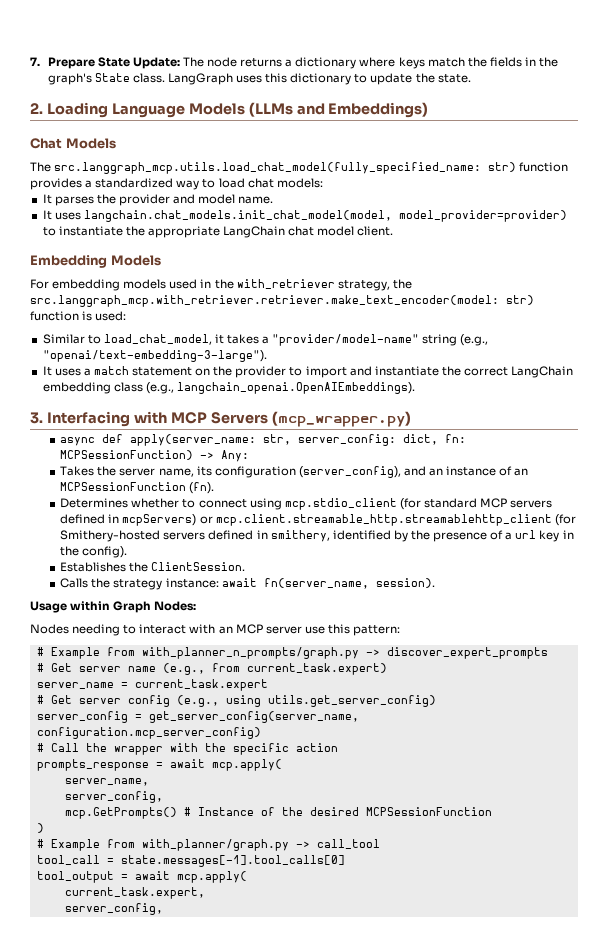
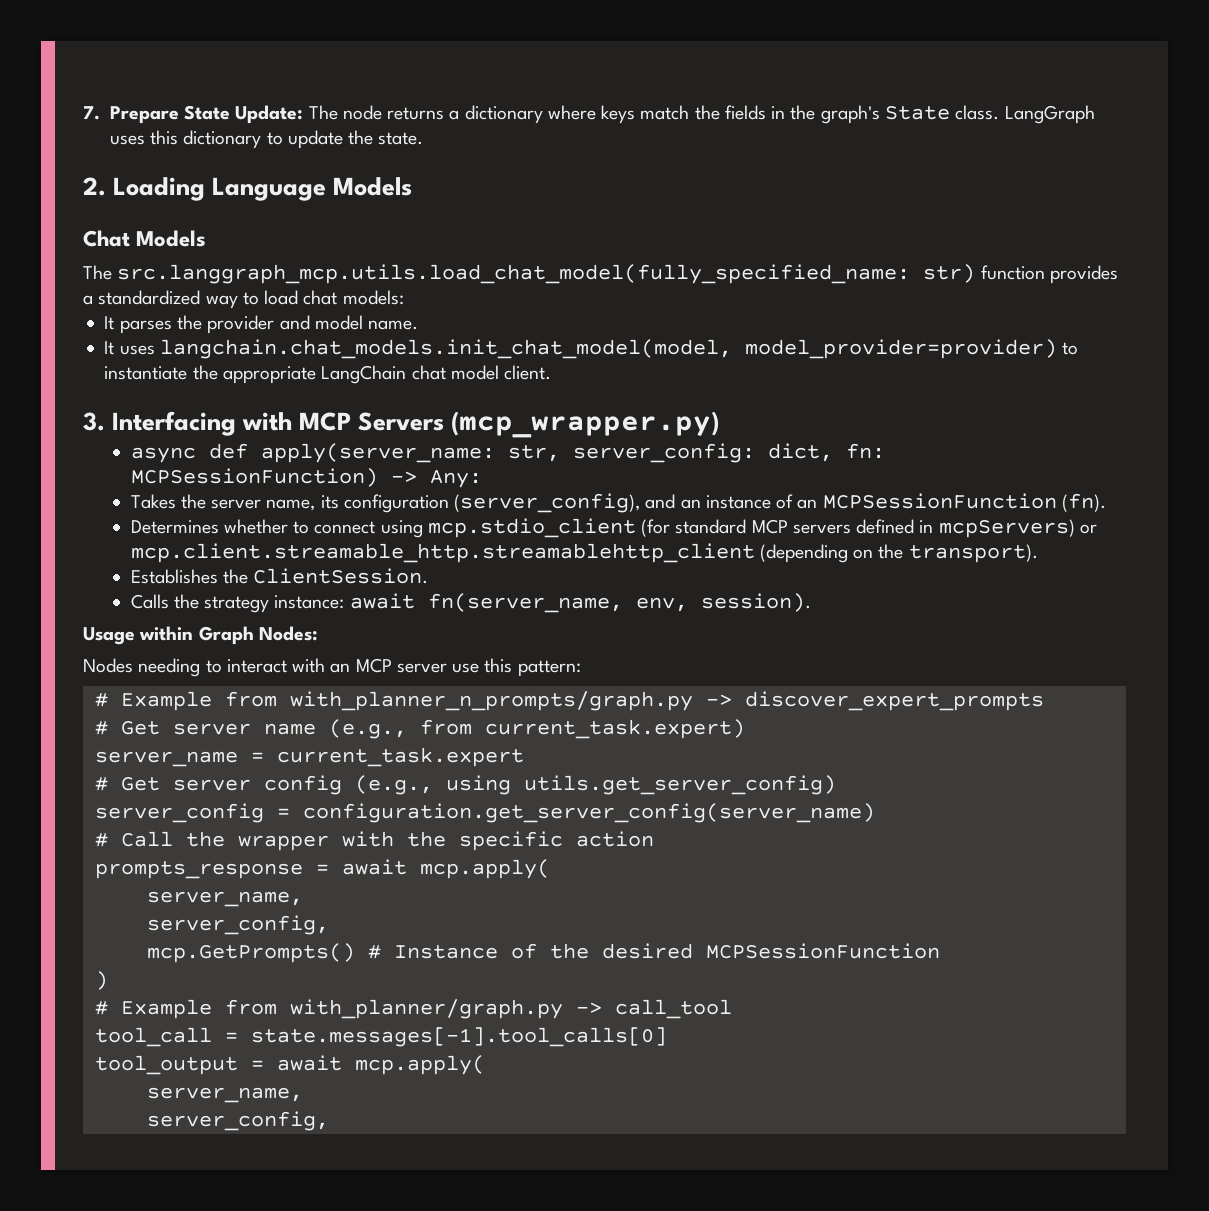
- 2. Loading Language Models (LLMs and Embeddings)
+ 2. Loading Language Models
- Embedding Models
- For embedding models used in the with_retriever strategy, the src.langgraph_mcp.with_retriever.retriever.make_text_encoder(model: str) function is used:
- Similar to load_chat_model, it takes a "provider/model-name" string (e.g., "openai/text-embedding-3-large").
- It uses a match statement on the provider to import and instantiate the correct LangChain embedding class (e.g., langchain_openai.OpenAIEmbeddings).
- Determines whether to connect using mcp.stdio_client (for standard MCP servers defined in mcpServers) or mcp.client.streamable_http.streamablehttp_client (for Smithery-hosted servers defined in smithery, identified by the presence of a url key in the config).
+ Determines whether to connect using mcp.stdio_client (for standard MCP servers defined in mcpServers) or mcp.client.streamable_http.streamablehttp_client (depending on the transport).
- Calls the strategy instance: await fn(server_name, session).
+ Calls the strategy instance: await fn(server_name, env, session).
- server_config = get_server_config(server_name, configuration.mcp_server_config)
+ server_config = configuration.get_server_config(server_name)
  tool_output = await mcp.apply(
- current_task.expert,
+ server_name,

